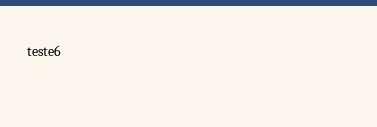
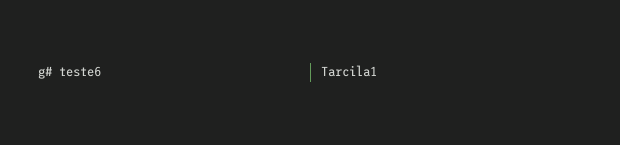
- teste6
+ g# teste6
+ Tarcila1

